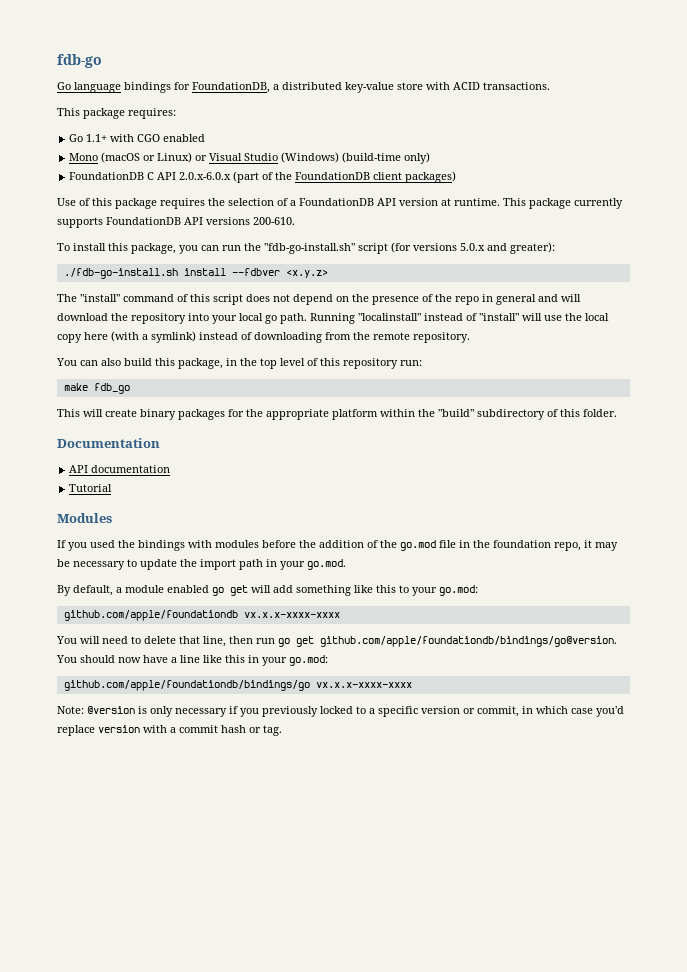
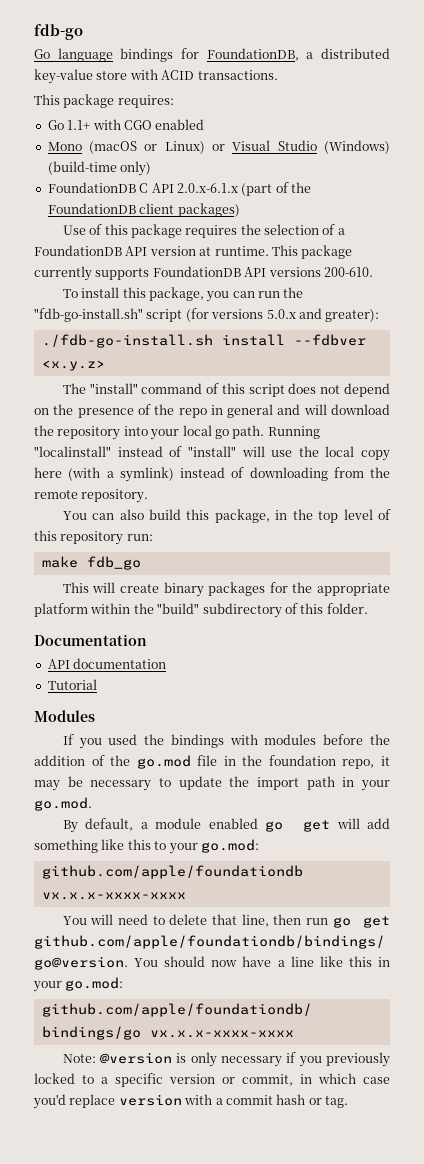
- FoundationDB C API 2.0.x-6.0.x (part of the FoundationDB client packages)
+ FoundationDB C API 2.0.x-6.1.x (part of the FoundationDB client packages)

